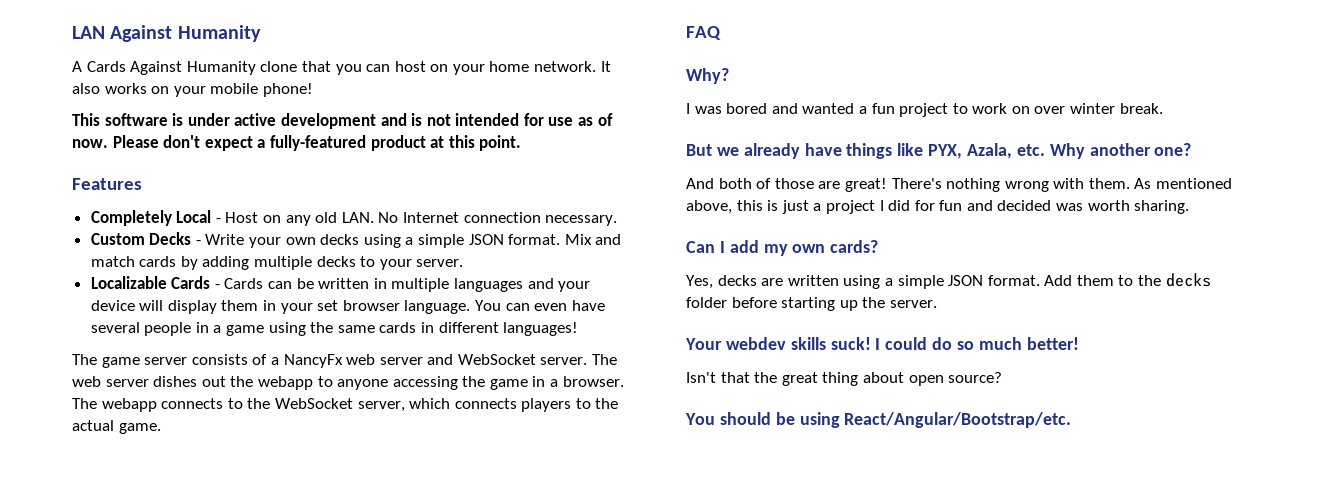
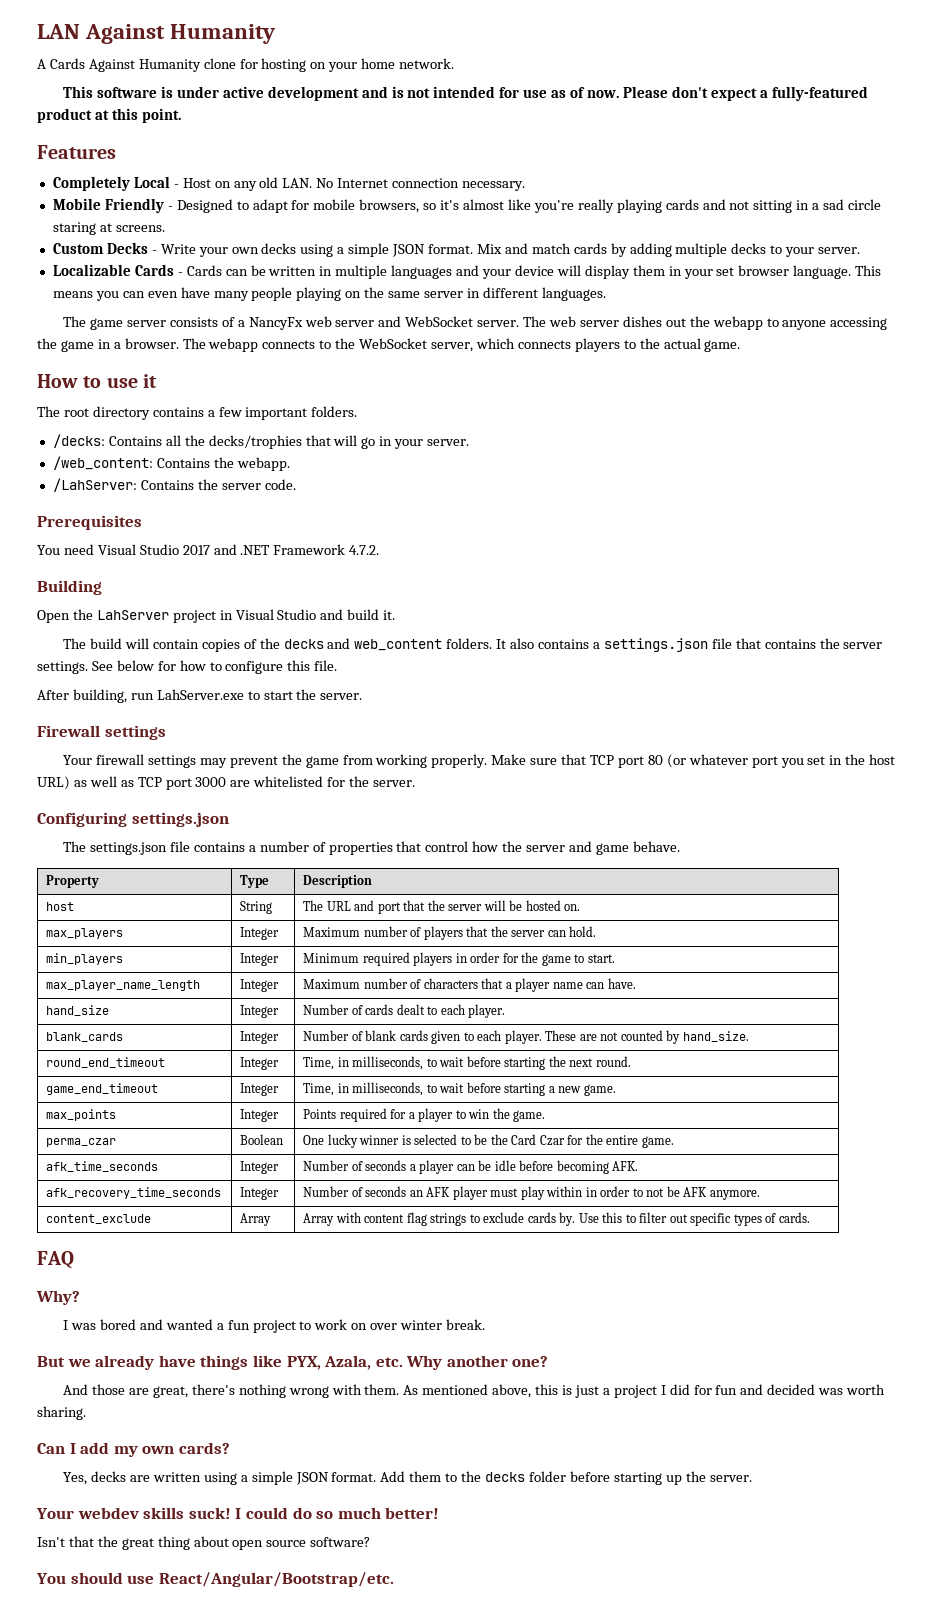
- A Cards Against Humanity clone that you can host on your home network. It also works on your mobile phone!
+ A Cards Against Humanity clone for hosting on your home network.
+ Mobile Friendly - Designed to adapt for mobile browsers, so it's almost like you're really playing cards and not sitting in a sad circle staring at screens.
- You can even have several people in a game using the same cards in different languages!
+ This means you can even have many people playing on the same server in different languages.
+ How to use it
+ The root directory contains a few important folders.
+ /decks: Contains all the decks/trophies that will go in your server.
+ /web_content: Contains the webapp.
+ /LahServer: Contains the server code.
+ Prerequisites
+ You need Visual Studio 2017 and .NET Framework 4.7.2.
+ Building
+ Open the LahServer project in Visual Studio and build it.
+ The build will contain copies of the decks and web_content folders. It also contains a settings.json file that contains the server settings. See below for how to configure this file.
+ After building, run LahServer.exe to start the server.
+ Firewall settings
+ Your firewall settings may prevent the game from working properly. Make sure that TCP port 80 (or whatever port you set in the host URL) as well as TCP port 3000 are whitelisted for the server.
+ Configuring settings.json
+ The settings.json file contains a number of properties that control how the server and game behave.
+ Property | Type | Description
+ host | String | The URL and port that the server will be hosted on.
+ max_players | Integer | Maximum number of players that the server can hold.
+ min_players | Integer | Minimum required players in order for the game to start.
+ max_player_name_length | Integer | Maximum number of characters that a player name can have.
+ hand_size | Integer | Number of cards dealt to each player.
+ blank_cards | Integer | Number of blank cards given to each player. These are not counted by hand_size.
+ round_end_timeout | Integer | Time, in milliseconds, to wait before starting the next round.
+ game_end_timeout | Integer | Time, in milliseconds, to wait before starting a new game.
+ max_points | Integer | Points required for a player to win the game.
+ perma_czar | Boolean | One lucky winner is selected to be the Card Czar for the entire game.
+ afk_time_seconds | Integer | Number of seconds a player can be idle before becoming AFK.
+ afk_recovery_time_seconds | Integer | Number of seconds an AFK player must play within in order to not be AFK anymore.
+ content_exclude | Array | Array with content flag strings to exclude cards by. Use this to filter out specific types of cards.
- And both of those are great! There's nothing wrong with them.
+ And those are great, there's nothing wrong with them.
- Isn't that the great thing about open source?
+ Isn't that the great thing about open source software?
- You should be using React/Angular/Bootstrap/etc.
+ You should use React/Angular/Bootstrap/etc.

